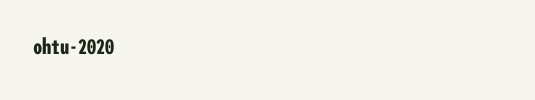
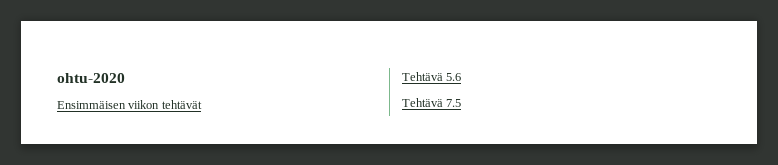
+ Ensimmäisen viikon tehtävät
+ Tehtävä 5.6
+ Tehtävä 7.5

